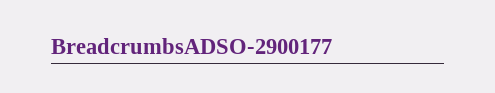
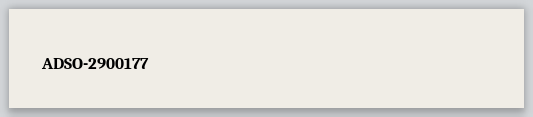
- BreadcrumbsADSO-2900177
+ ADSO-2900177

